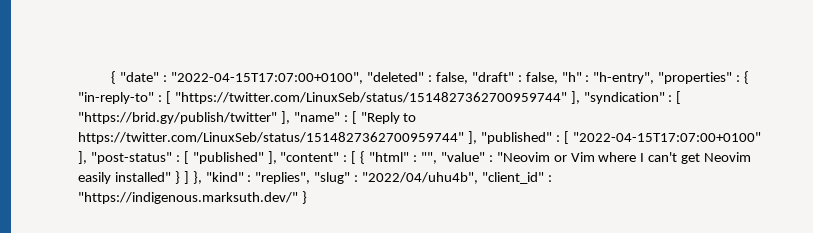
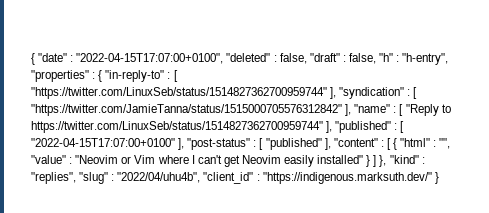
- [ "https://brid.gy/publish/twitter" ], "name" :
+ [ "https://twitter.com/JamieTanna/status/1515000705576312842" ], "name" :

